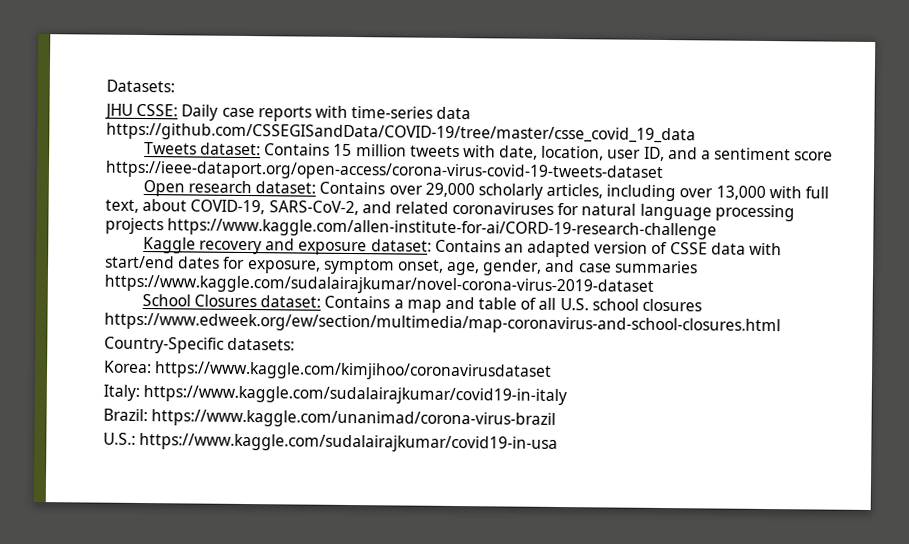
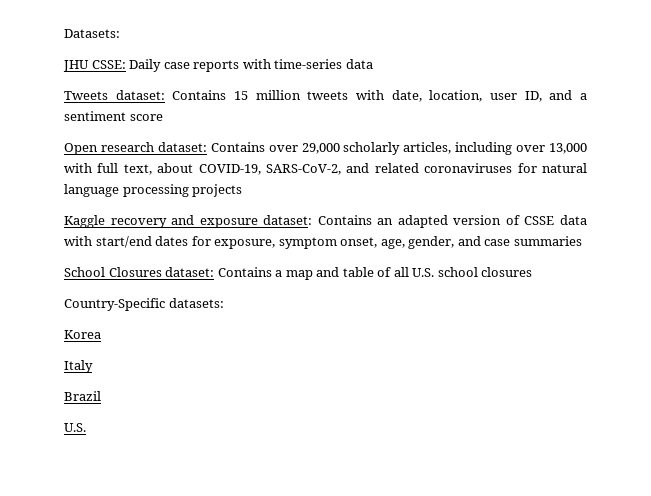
- JHU CSSE: Daily case reports with time-series data https://github.com/CSSEGISandData/COVID-19/tree/master/csse_covid_19_data
+ JHU CSSE: Daily case reports with time-series data
- Tweets dataset: Contains 15 million tweets with date, location, user ID, and a sentiment score https://ieee-dataport.org/open-access/corona-virus-covid-19-tweets-dataset
+ Tweets dataset: Contains 15 million tweets with date, location, user ID, and a sentiment score
- Open research dataset: Contains over 29,000 scholarly articles, including over 13,000 with full text, about COVID-19, SARS-CoV-2, and related coronaviruses for natural language processing projects https://www.kaggle.com/allen-institute-for-ai/CORD-19-research-challenge
+ Open research dataset: Contains over 29,000 scholarly articles, including over 13,000 with full text, about COVID-19, SARS-CoV-2, and related coronaviruses for natural language processing projects
- Kaggle recovery and exposure dataset: Contains an adapted version of CSSE data with start/end dates for exposure, symptom onset, age, gender, and case summaries https://www.kaggle.com/sudalairajkumar/novel-corona-virus-2019-dataset
+ Kaggle recovery and exposure dataset: Contains an adapted version of CSSE data with start/end dates for exposure, symptom onset, age, gender, and case summaries
- School Closures dataset: Contains a map and table of all U.S. school closures https://www.edweek.org/ew/section/multimedia/map-coronavirus-and-school-closures.html
+ School Closures dataset: Contains a map and table of all U.S. school closures
- Korea: https://www.kaggle.com/kimjihoo/coronavirusdataset
- Italy: https://www.kaggle.com/sudalairajkumar/covid19-in-italy
- Brazil: https://www.kaggle.com/unanimad/corona-virus-brazil
- U.S.: https://www.kaggle.com/sudalairajkumar/covid19-in-usa
+ Korea
+ Italy
+ Brazil
+ U.S.

